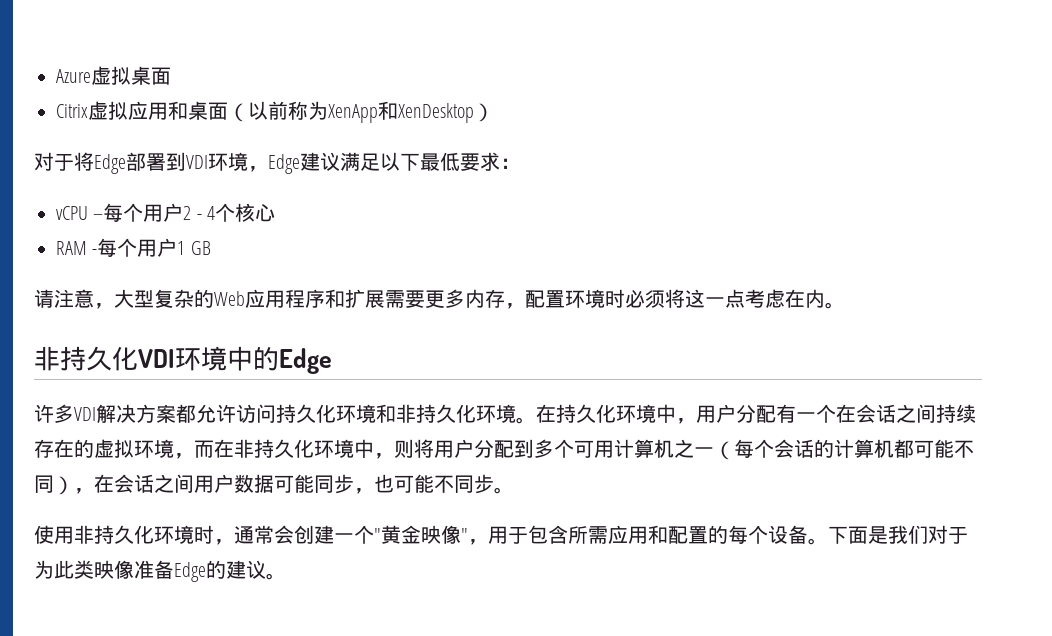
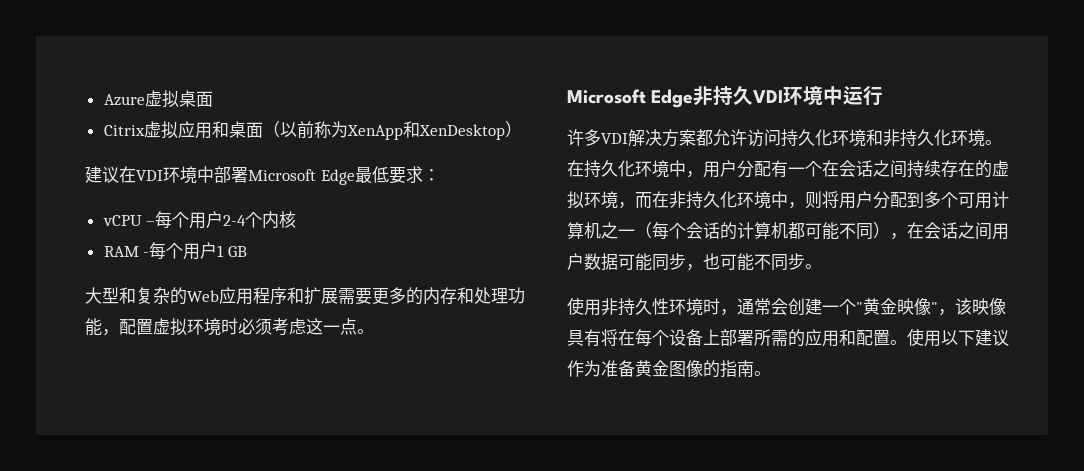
- 对于将Edge部署到VDI环境，Edge建议满足以下最低要求：
+ 建议在VDI环境中部署Microsoft Edge最低要求：
- vCPU –每个用户2 - 4个核心
+ vCPU –每个用户2-4个内核
- 请注意，大型复杂的Web应用程序和扩展需要更多内存，配置环境时必须将这一点考虑在内。
- 非持久化VDI环境中的Edge
+ 大型和复杂的Web应用程序和扩展需要更多的内存和处理功能，配置虚拟环境时必须考虑这一点。
+ Microsoft Edge非持久VDI环境中运行
- 使用非持久化环境时，通常会创建一个"黄金映像"，用于包含所需应用和配置的每个设备。下面是我们对于为此类映像准备Edge的建议。
+ 使用非持久性环境时，通常会创建一个"黄金映像"，该映像具有将在每个设备上部署所需的应用和配置。使用以下建议作为准备黄金图像的指南。

